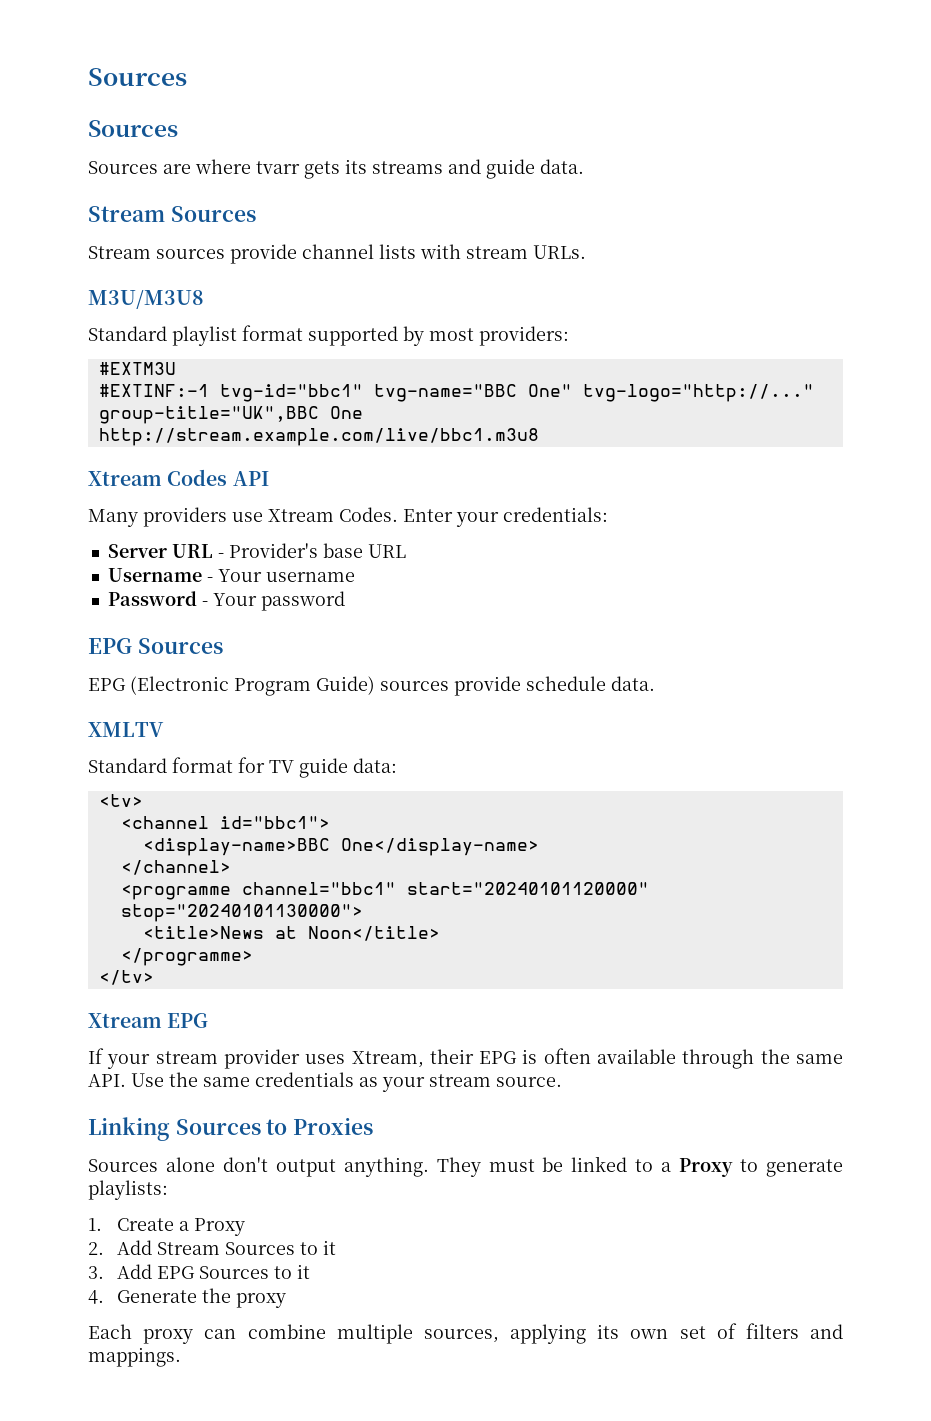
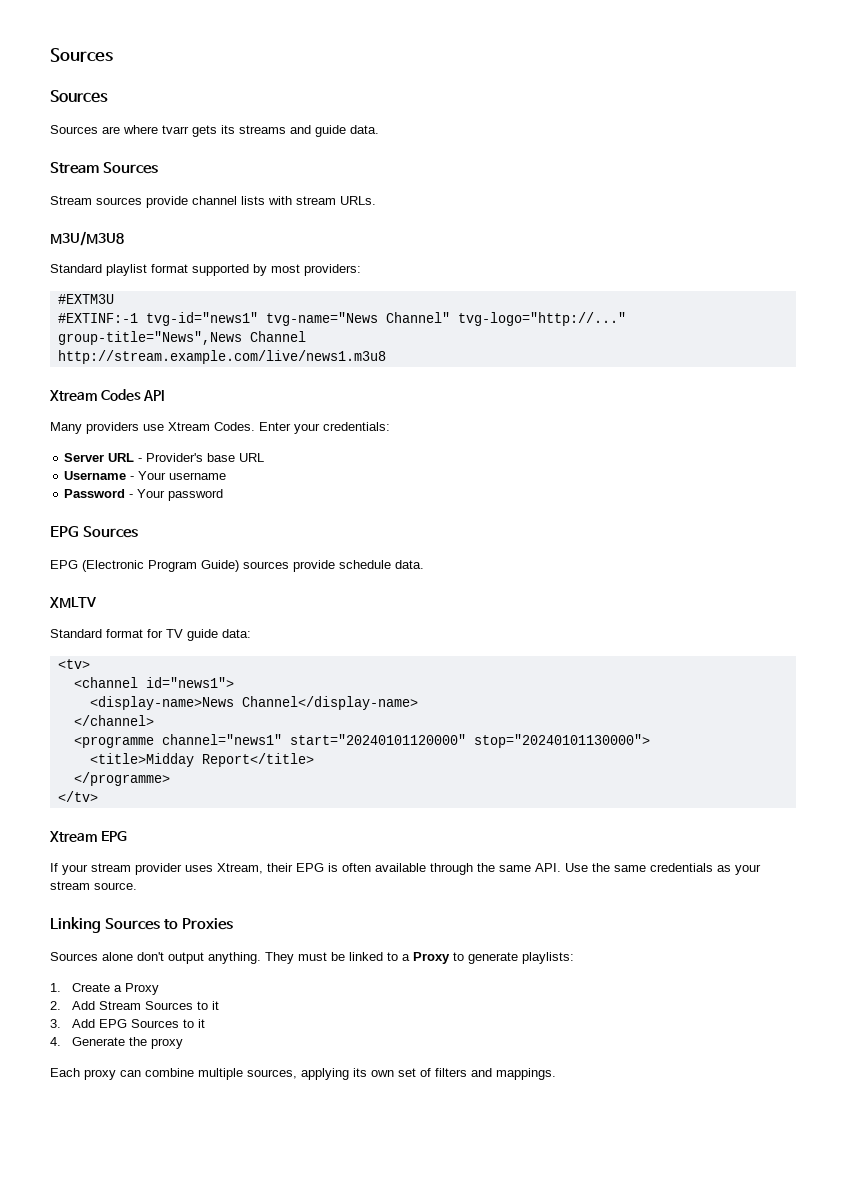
- #EXTINF:-1 tvg-id="bbc1" tvg-name="BBC One" tvg-logo="http://..." group-title="UK",BBC One
- http://stream.example.com/live/bbc1.m3u8
+ #EXTINF:-1 tvg-id="news1" tvg-name="News Channel" tvg-logo="http://..." group-title="News",News Channel
+ http://stream.example.com/live/news1.m3u8
- <channel id="bbc1">
- <display-name>BBC One</display-name>
+ <channel id="news1">
+ <display-name>News Channel</display-name>
- <programme channel="bbc1" start="20240101120000" stop="20240101130000">
+ <programme channel="news1" start="20240101120000" stop="20240101130000">
- <title>News at Noon</title>
+ <title>Midday Report</title>

